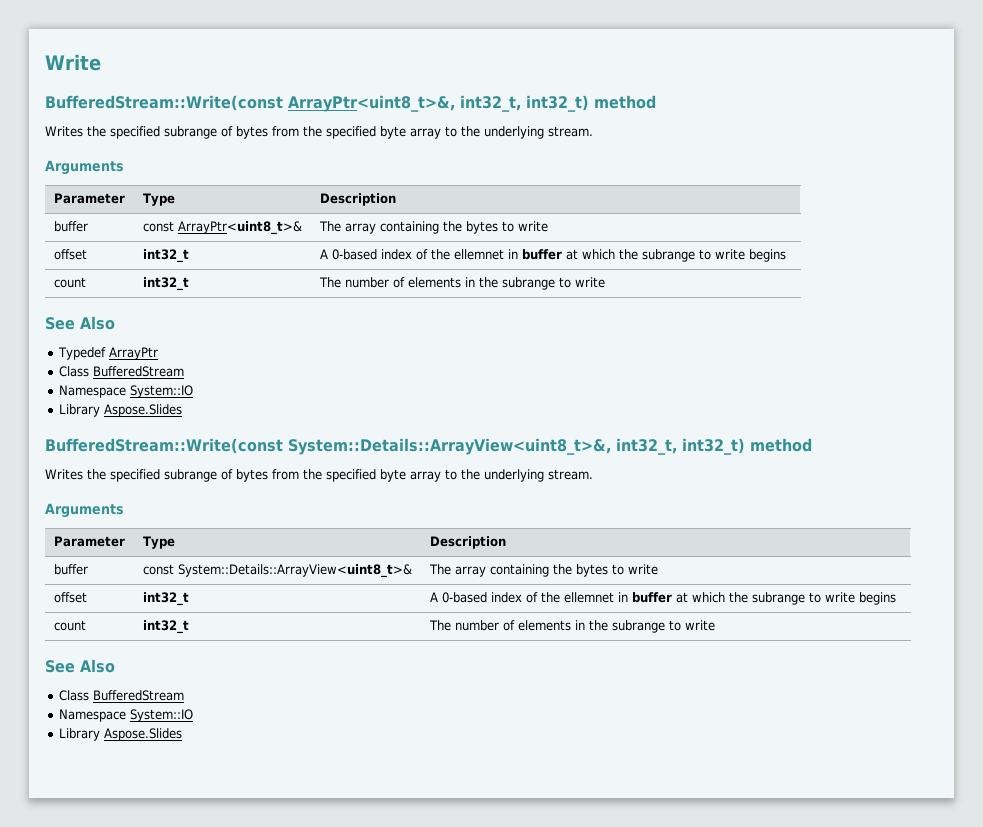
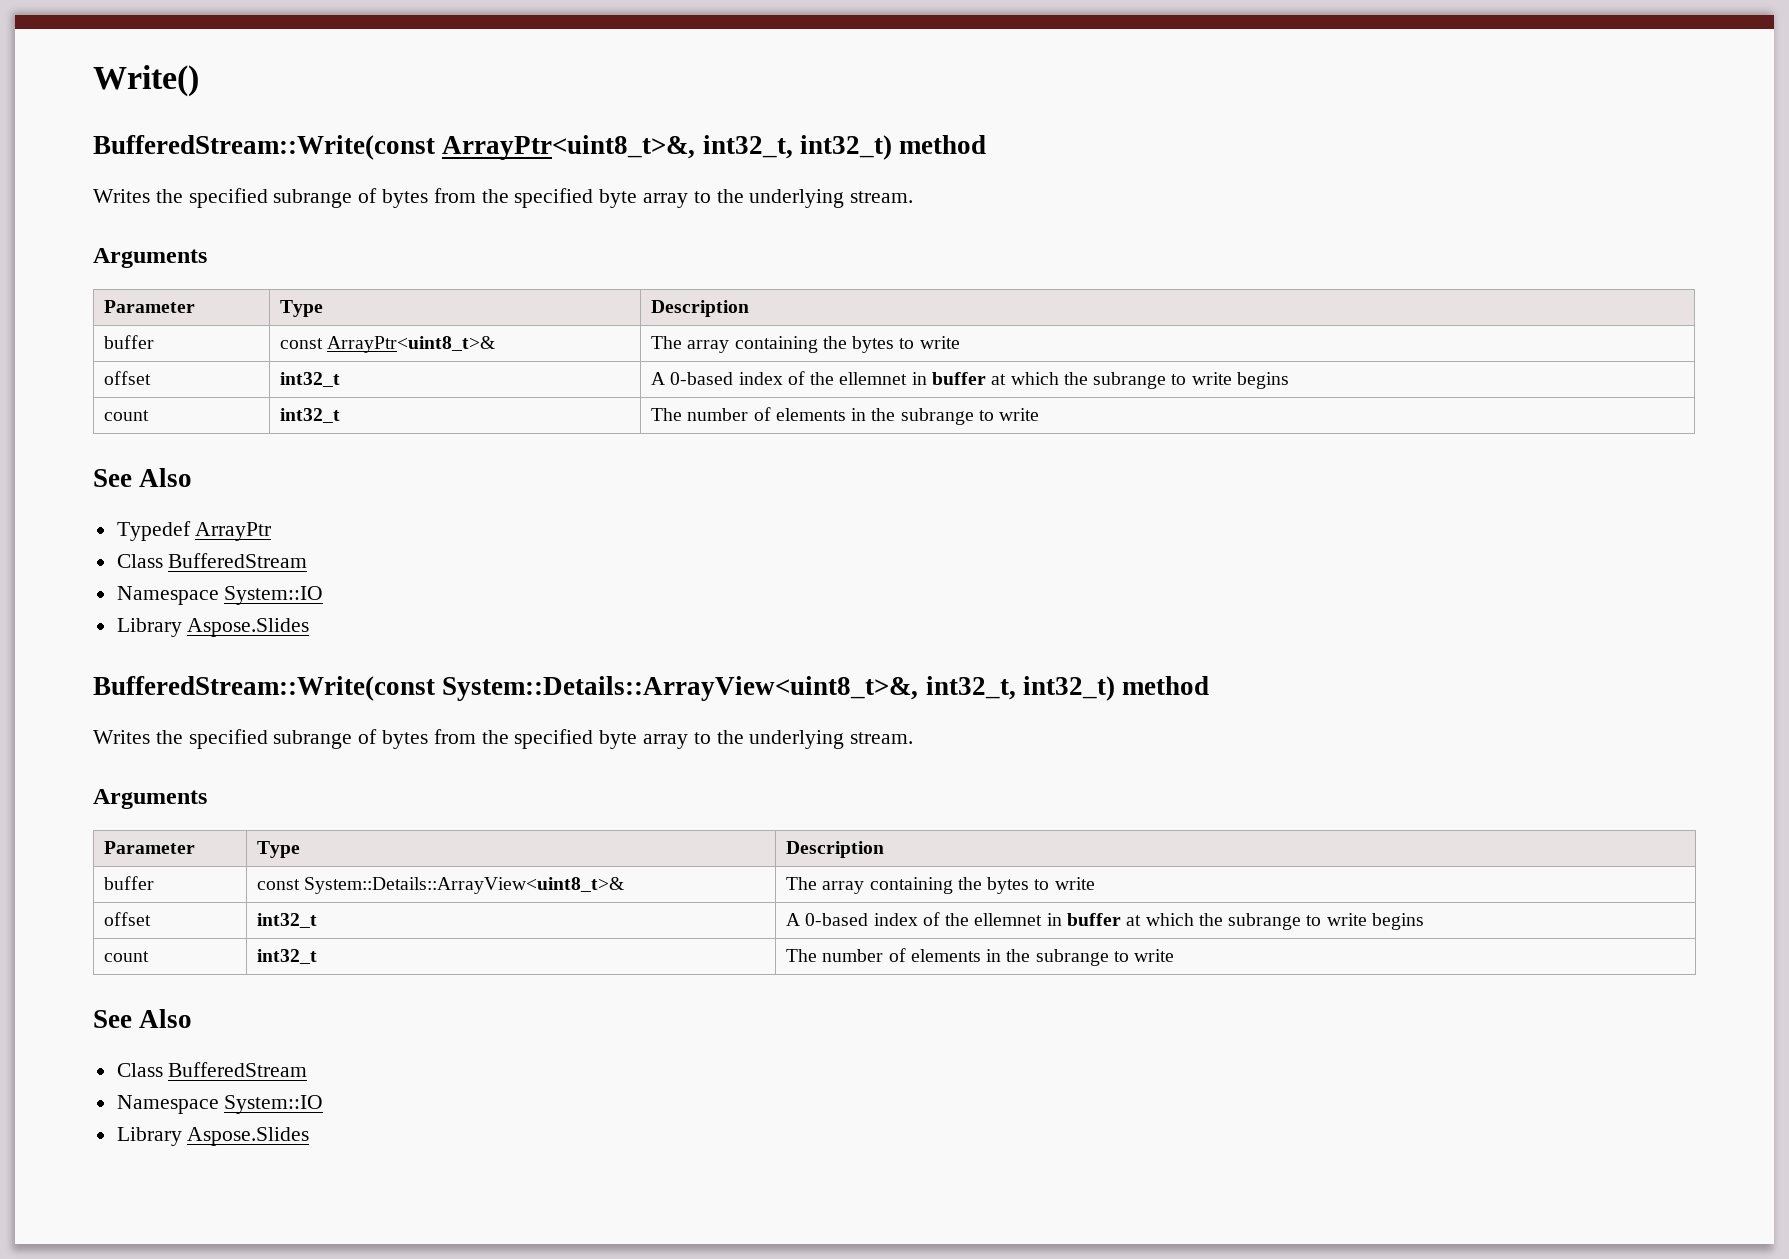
- Write
+ Write()

